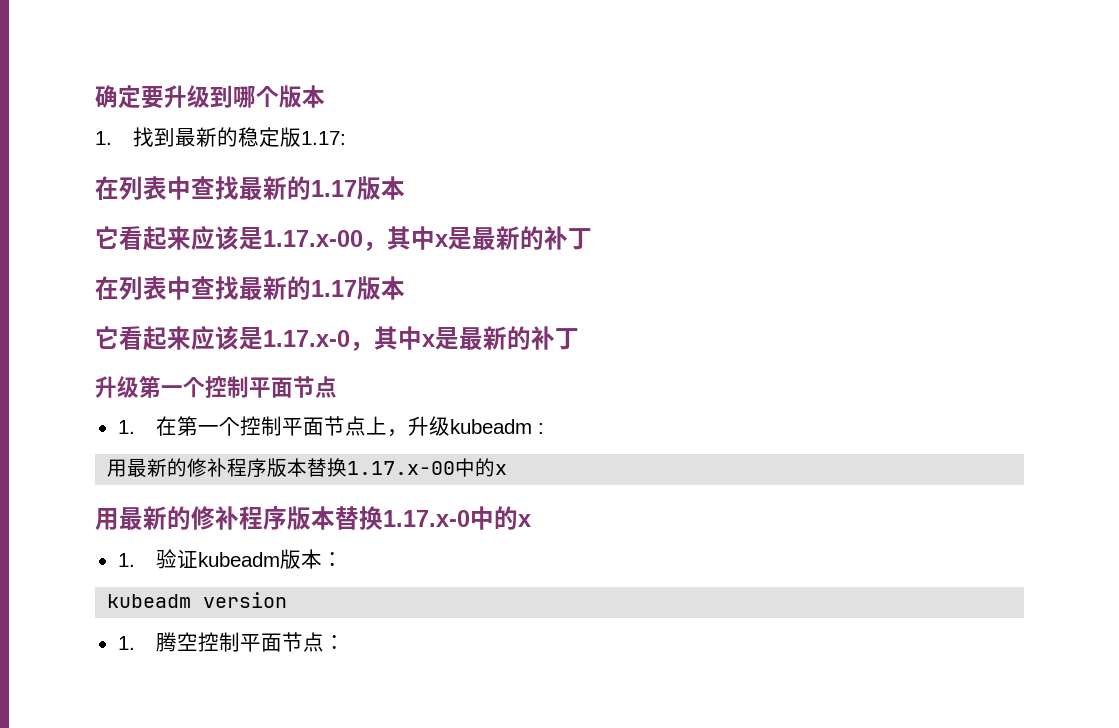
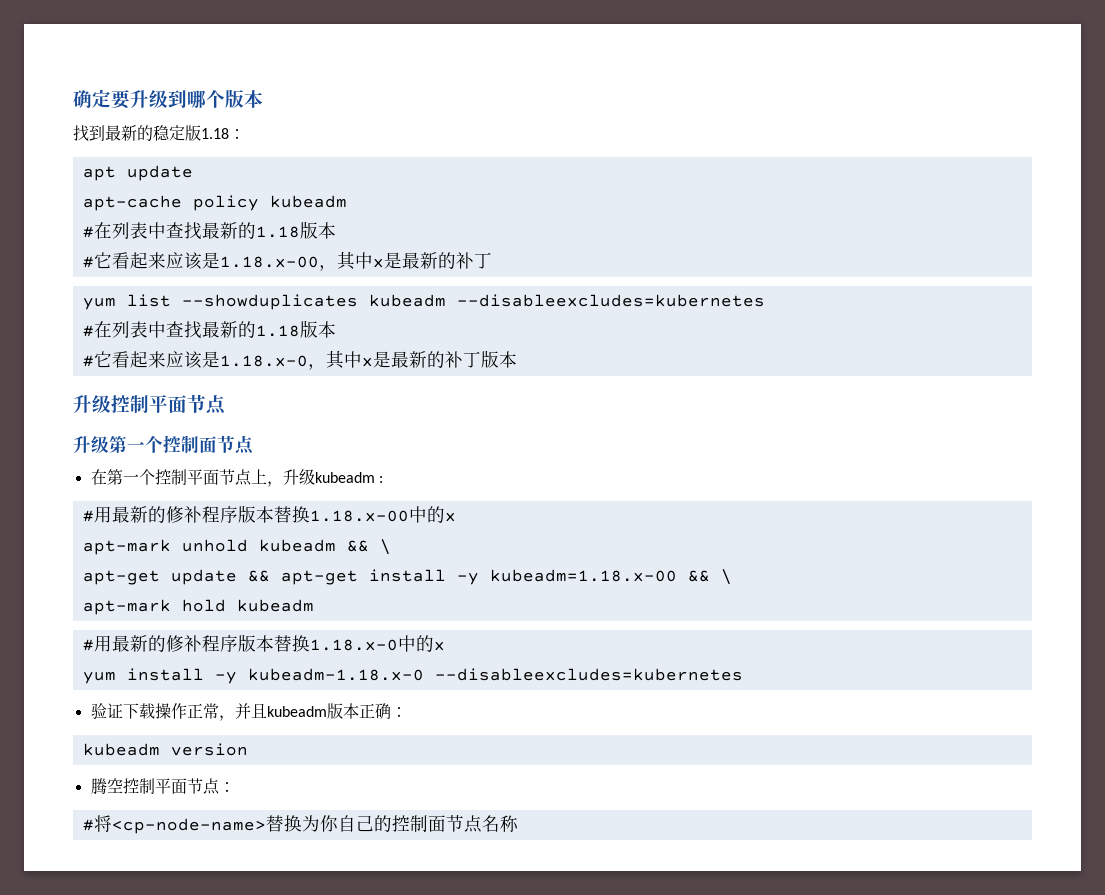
- 1.找到最新的稳定版1.17:
- 在列表中查找最新的1.17版本
- 它看起来应该是1.17.x-00，其中x是最新的补丁
- 在列表中查找最新的1.17版本
- 它看起来应该是1.17.x-0，其中x是最新的补丁
+ 找到最新的稳定版1.18：
+ apt update
+ apt-cache policy kubeadm
+ #在列表中查找最新的1.18版本
+ #它看起来应该是1.18.x-00，其中x是最新的补丁
+ yum list --showduplicates kubeadm --disableexcludes=kubernetes
+ #在列表中查找最新的1.18版本
+ #它看起来应该是1.18.x-0，其中x是最新的补丁版本
+ 升级控制平面节点
- 升级第一个控制平面节点
- 1.在第一个控制平面节点上，升级kubeadm :
+ 升级第一个控制面节点
+ 在第一个控制平面节点上，升级kubeadm :
- 用最新的修补程序版本替换1.17.x-00中的x
- 用最新的修补程序版本替换1.17.x-0中的x
- 1.验证kubeadm版本：
+ #用最新的修补程序版本替换1.18.x-00中的x
+ apt-mark unhold kubeadm && \
+ apt-get update && apt-get install -y kubeadm=1.18.x-00 && \
+ apt-mark hold kubeadm
+ #用最新的修补程序版本替换1.18.x-0中的x
+ yum install -y kubeadm-1.18.x-0 --disableexcludes=kubernetes
+ 验证下载操作正常，并且kubeadm版本正确：
- 1.腾空控制平面节点：
+ 腾空控制平面节点：
+ #将<cp-node-name>替换为你自己的控制面节点名称

